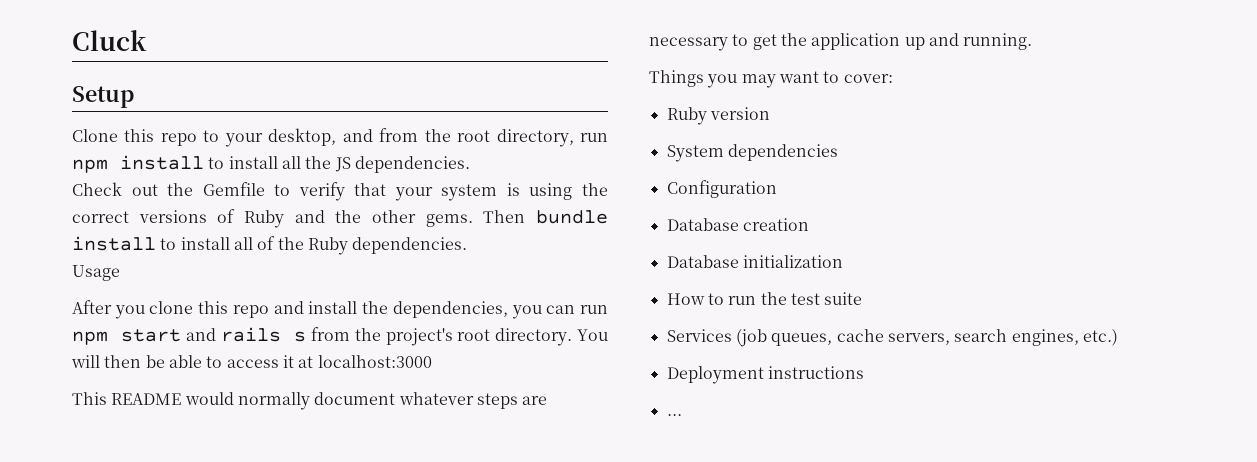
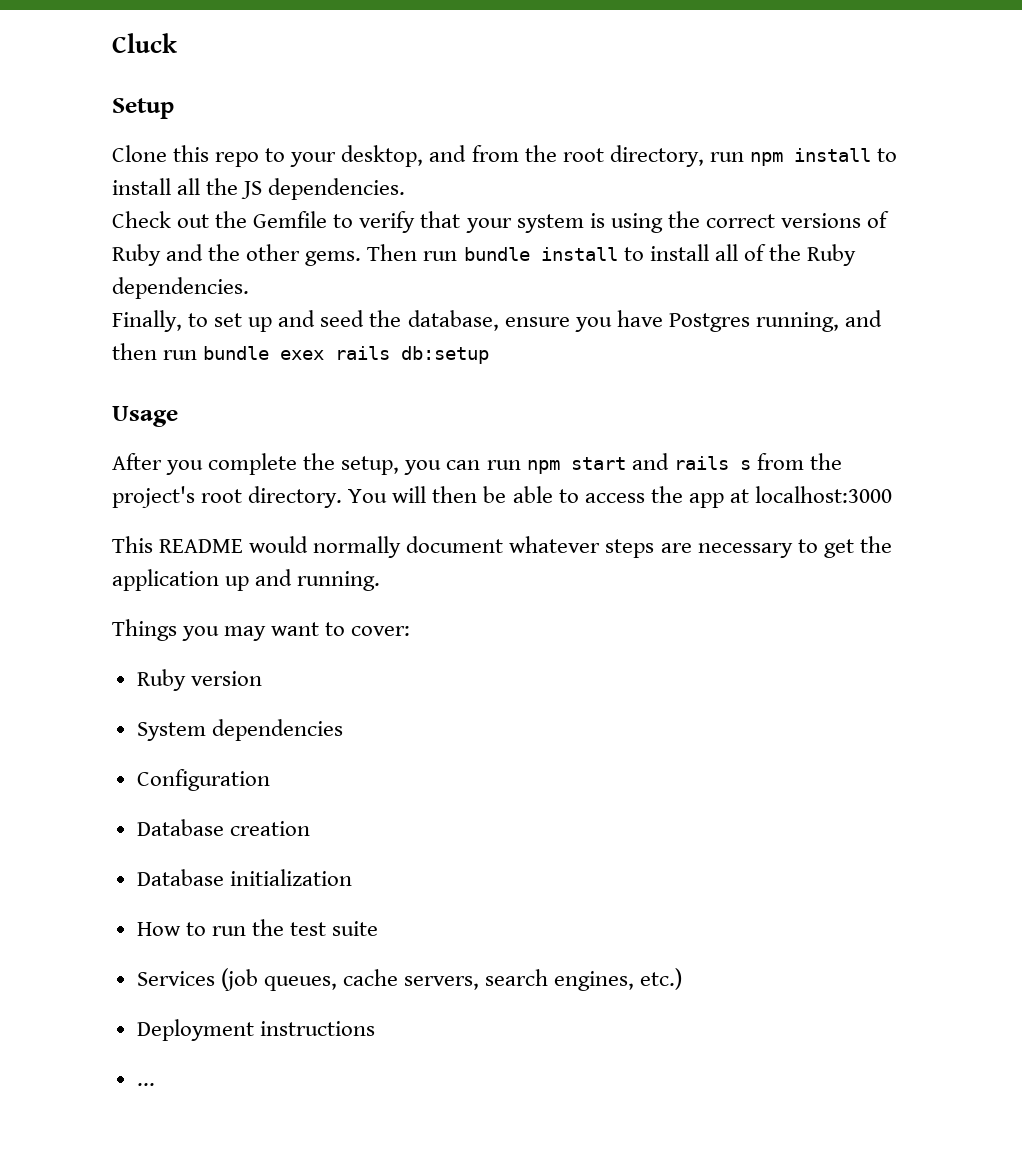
- Then bundle install to install all of the Ruby dependencies.
+ Then run bundle install to install all of the Ruby dependencies.
+ Finally, to set up and seed the database, ensure you have Postgres running, and then run bundle exex rails db:setup
  Usage
- After you clone this repo and install the dependencies, you can run npm start and rails s from the project's root directory.
+ After you complete the setup, you can run npm start and rails s from the project's root directory.
- You will then be able to access it at localhost:3000
+ You will then be able to access the app at localhost:3000

